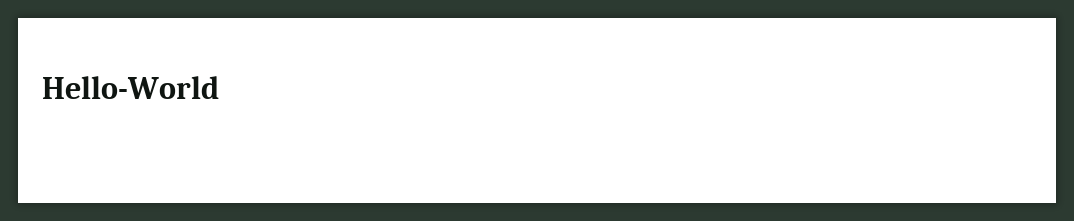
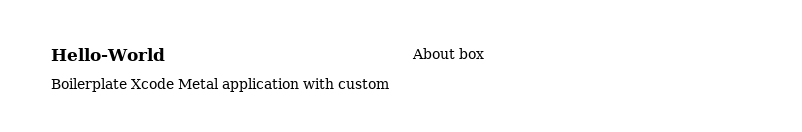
+ Boilerplate Xcode Metal application with custom About box

